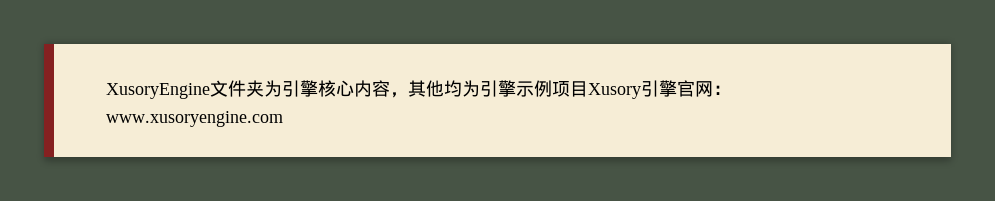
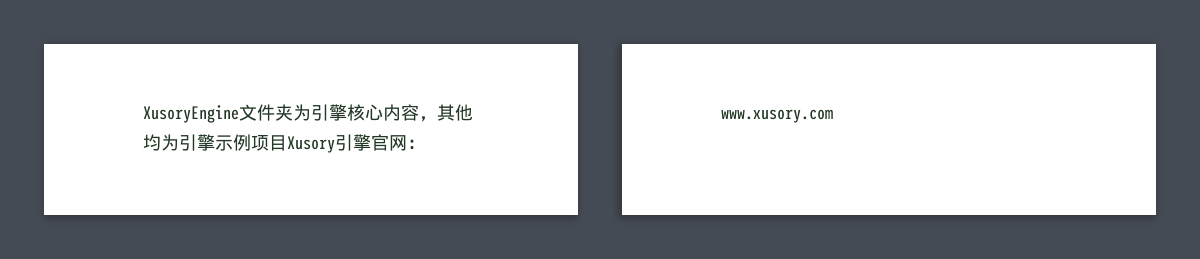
- XusoryEngine文件夹为引擎核心内容，其他均为引擎示例项目Xusory引擎官网：www.xusoryengine.com
+ XusoryEngine文件夹为引擎核心内容，其他均为引擎示例项目Xusory引擎官网：www.xusory.com

